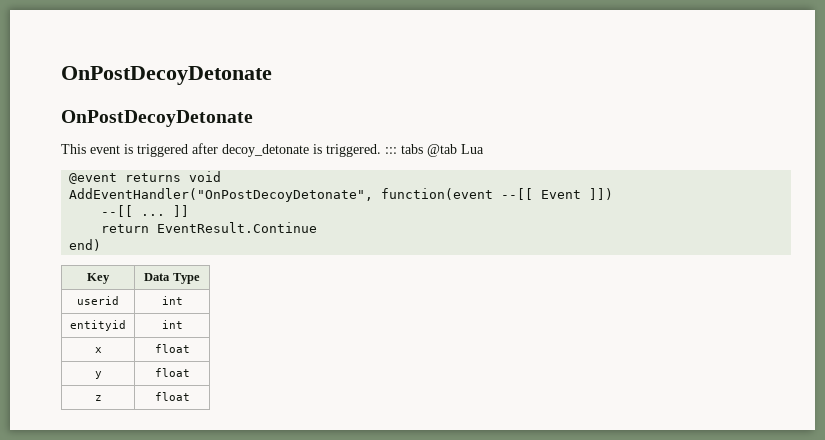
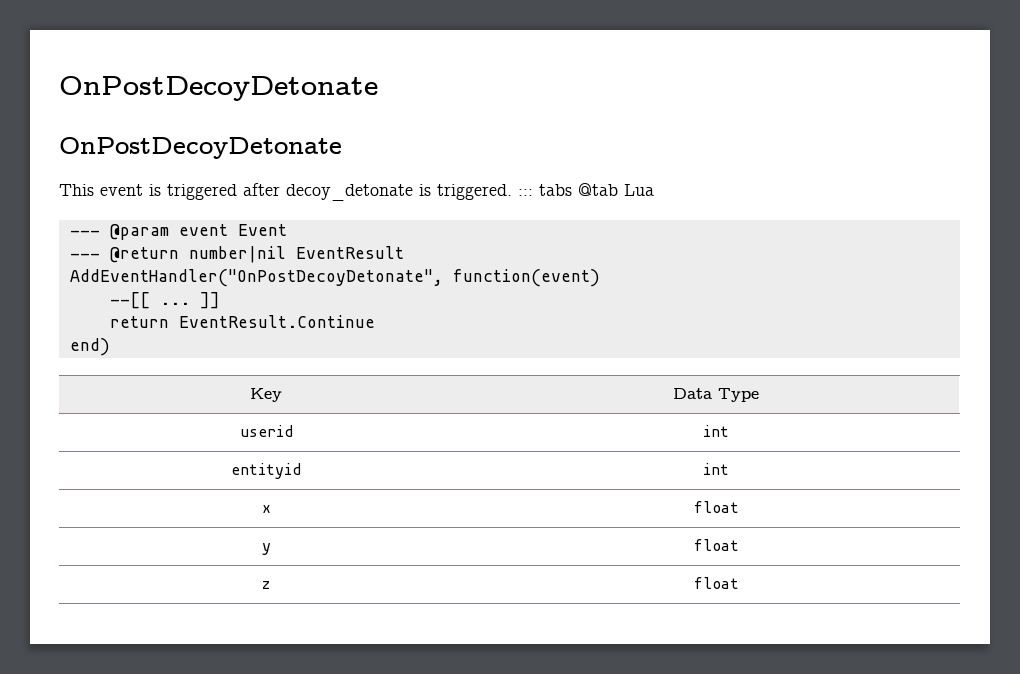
- @event returns void
- AddEventHandler("OnPostDecoyDetonate", function(event --[[ Event ]])
+ --- @param event Event
+ --- @return number|nil EventResult
+ AddEventHandler("OnPostDecoyDetonate", function(event)

